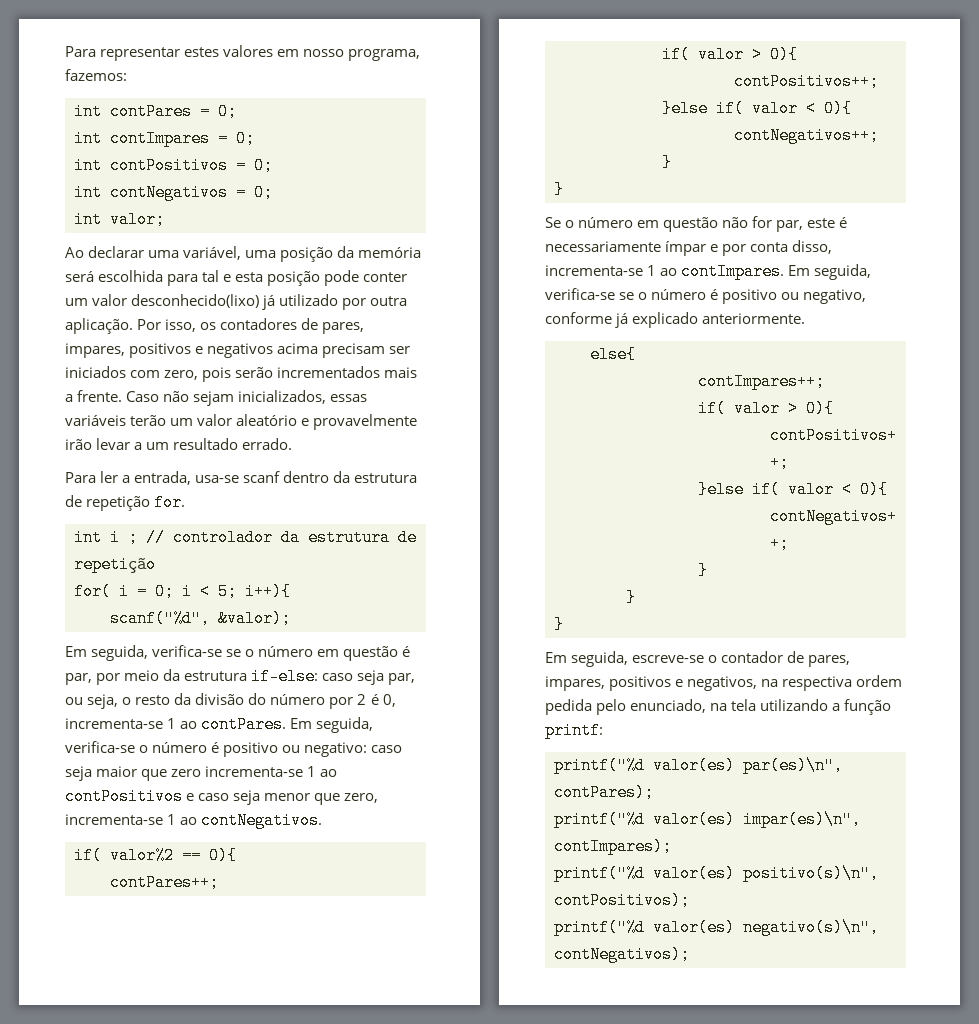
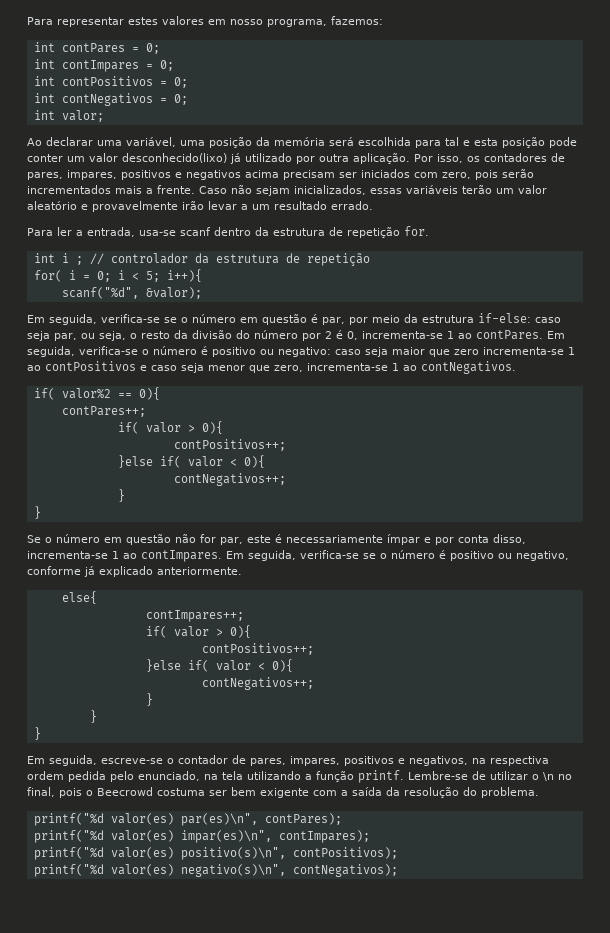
- Em seguida, escreve-se o contador de pares, impares, positivos e negativos, na respectiva ordem pedida pelo enunciado, na tela utilizando a função printf:
+ Em seguida, escreve-se o contador de pares, impares, positivos e negativos, na respectiva ordem pedida pelo enunciado, na tela utilizando a função printf. Lembre-se de utilizar o \n no final, pois o Beecrowd costuma ser bem exigente com a saída da resolução do problema.

